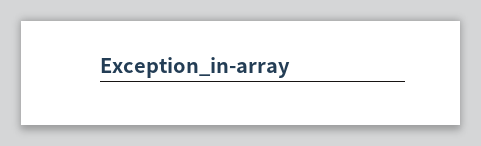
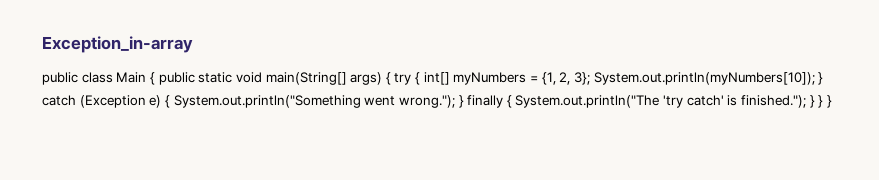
+ public class Main { public static void main(String[] args) { try { int[] myNumbers = {1, 2, 3}; System.out.println(myNumbers[10]); } catch (Exception e) { System.out.println("Something went wrong."); } finally { System.out.println("The 'try catch' is finished."); } } }

